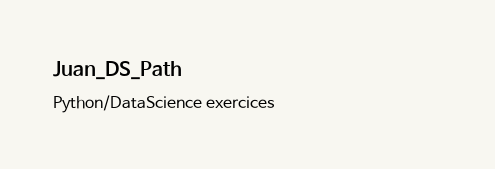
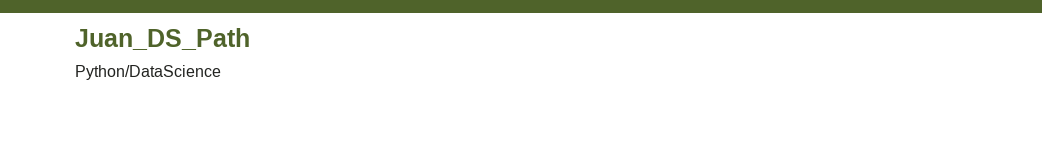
- Python/DataScience exercices
+ Python/DataScience

